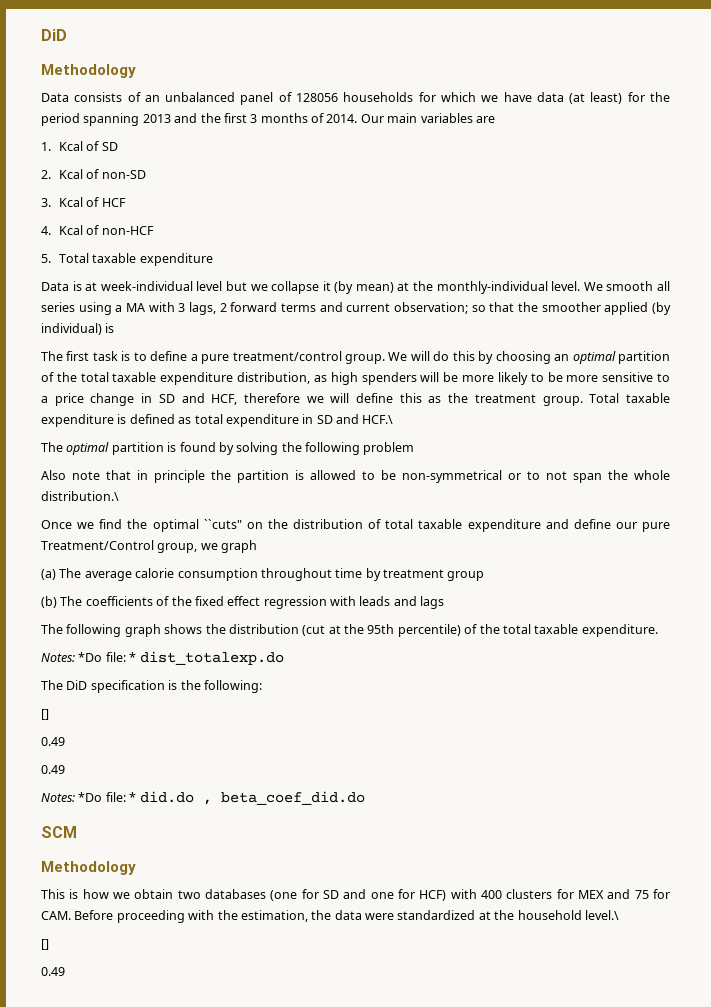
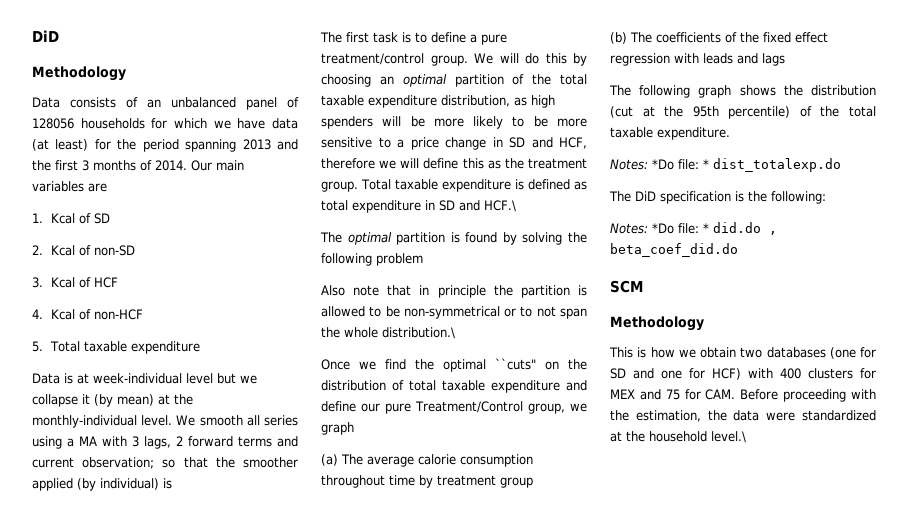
  The DiD specification is the following:
- []
- 0.49
- 0.49
  This is how we obtain two databases (one for SD and one for HCF) with 400 clusters for MEX and 75 for CAM. Before proceeding with the estimation, the data were standardized at the household level.\
- []
- 0.49

